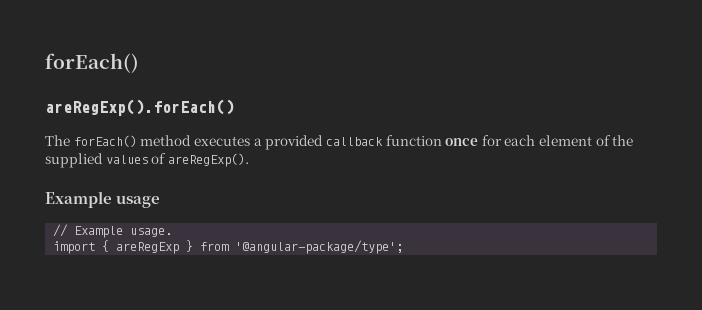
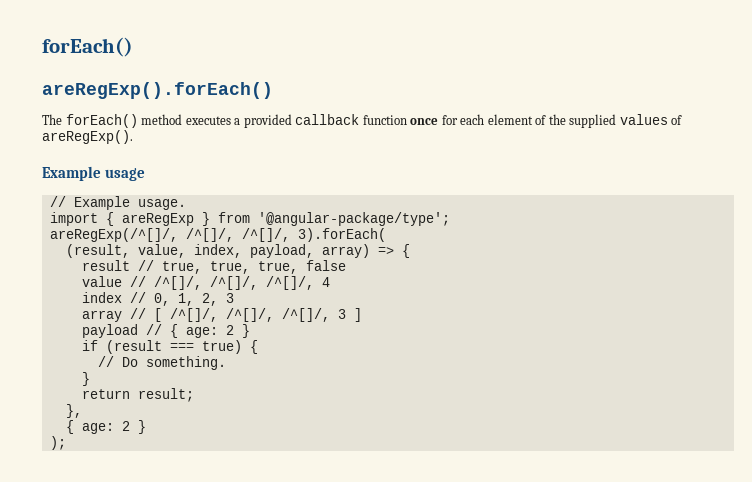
+ areRegExp(/^[]/, /^[]/, /^[]/, 3).forEach(
+ (result, value, index, payload, array) => {
+ result // true, true, true, false
+ value // /^[]/, /^[]/, /^[]/, 4
+ index // 0, 1, 2, 3
+ array // [ /^[]/, /^[]/, /^[]/, 3 ]
+ payload // { age: 2 }
+ if (result === true) {
+ // Do something.
+ }
+ return result;
+ },
+ { age: 2 }
+ );

